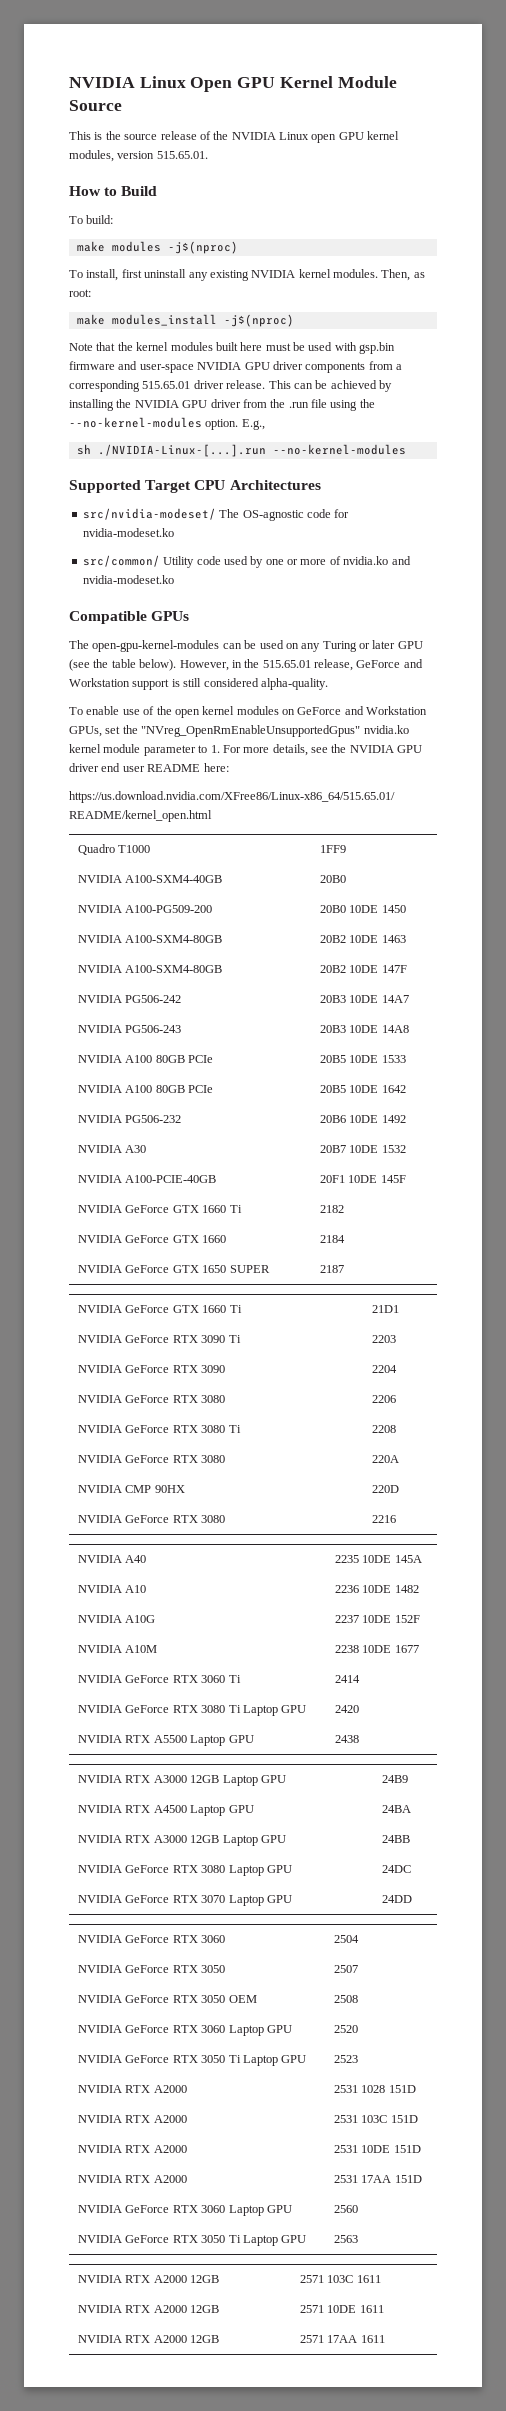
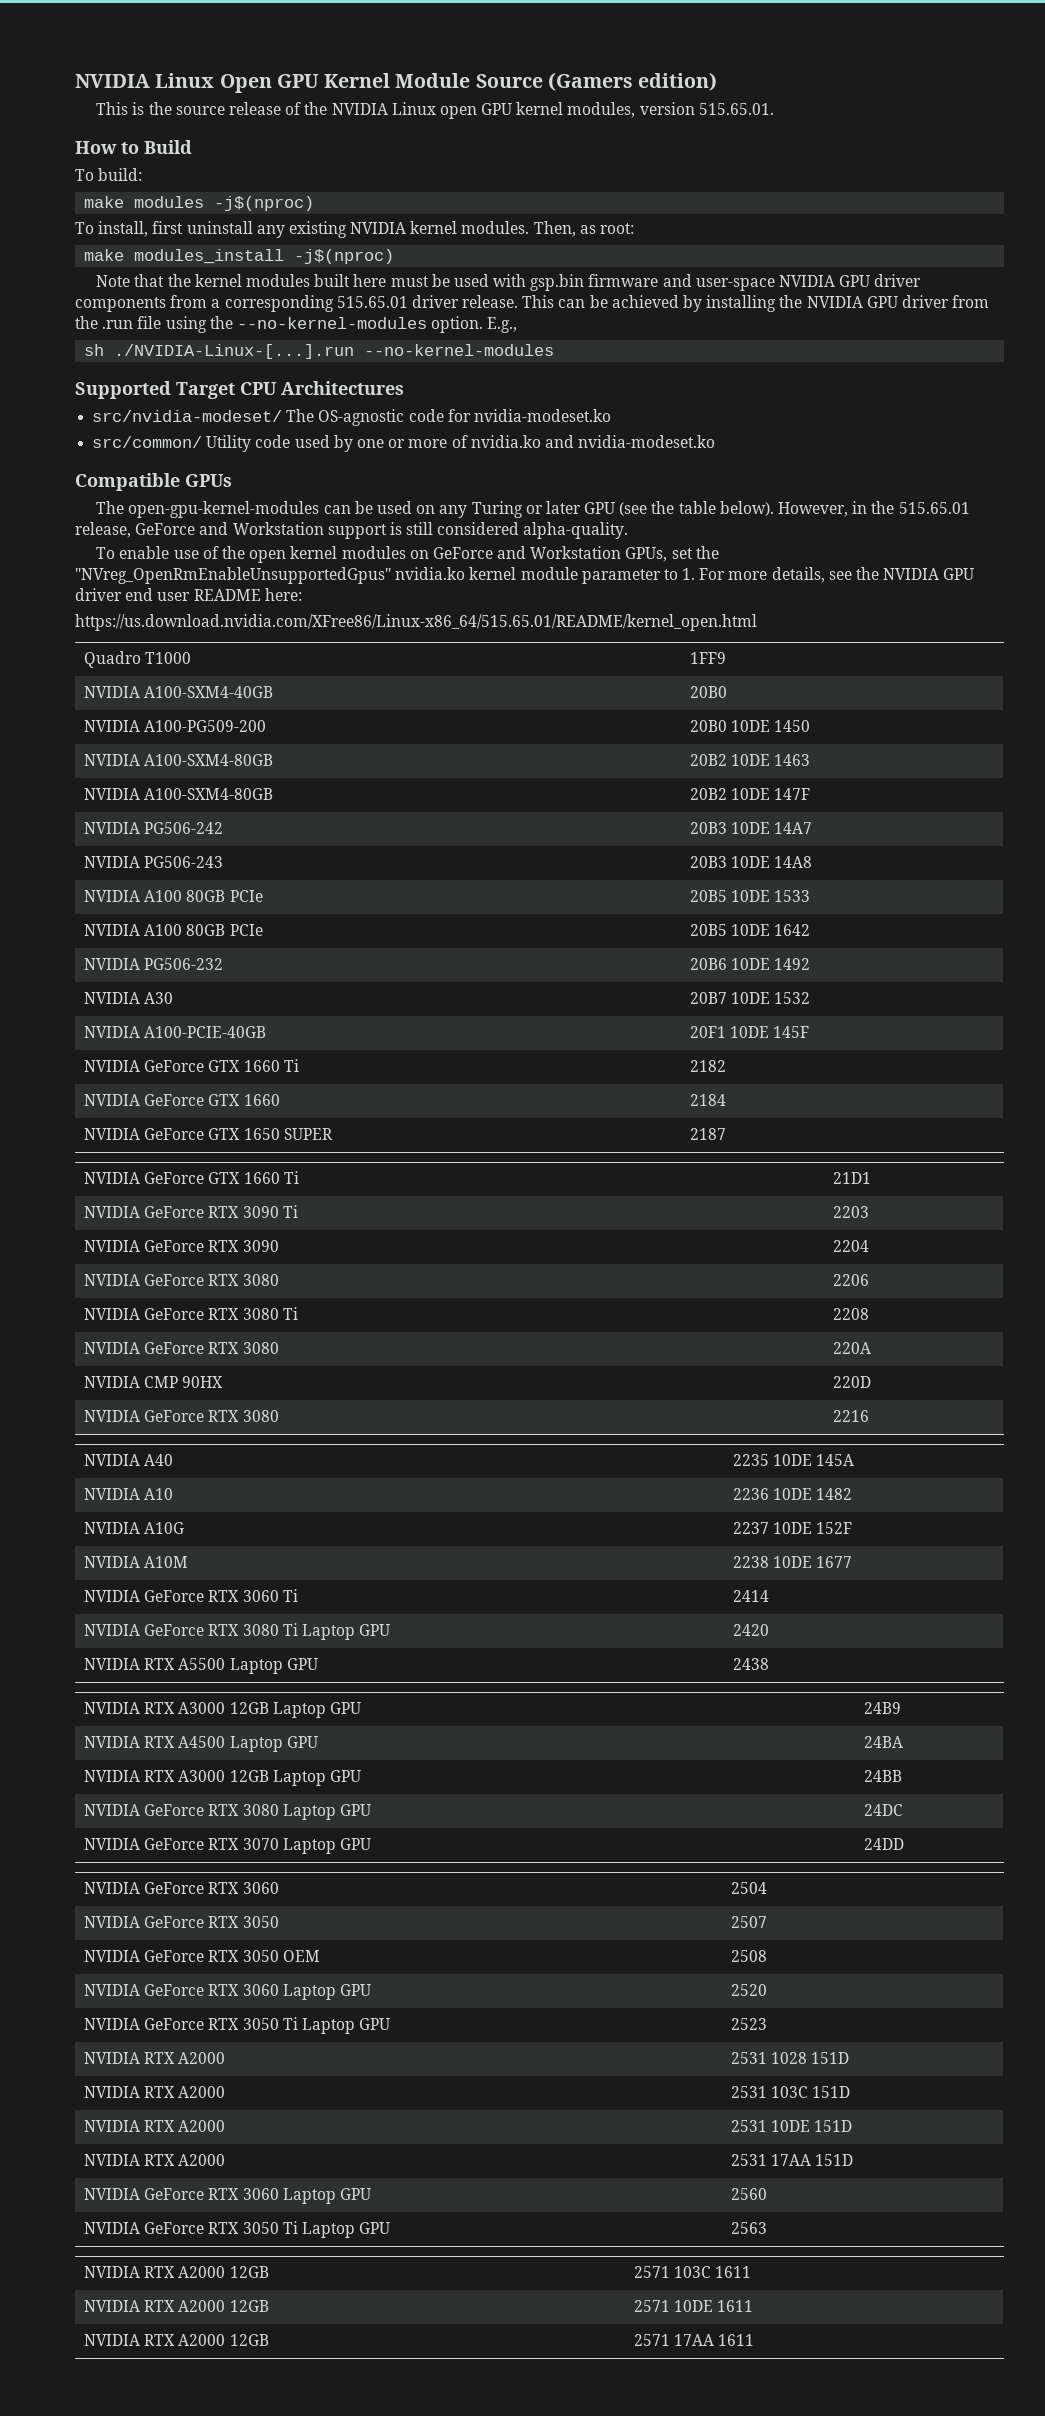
- NVIDIA Linux Open GPU Kernel Module Source
+ NVIDIA Linux Open GPU Kernel Module Source (Gamers edition)

